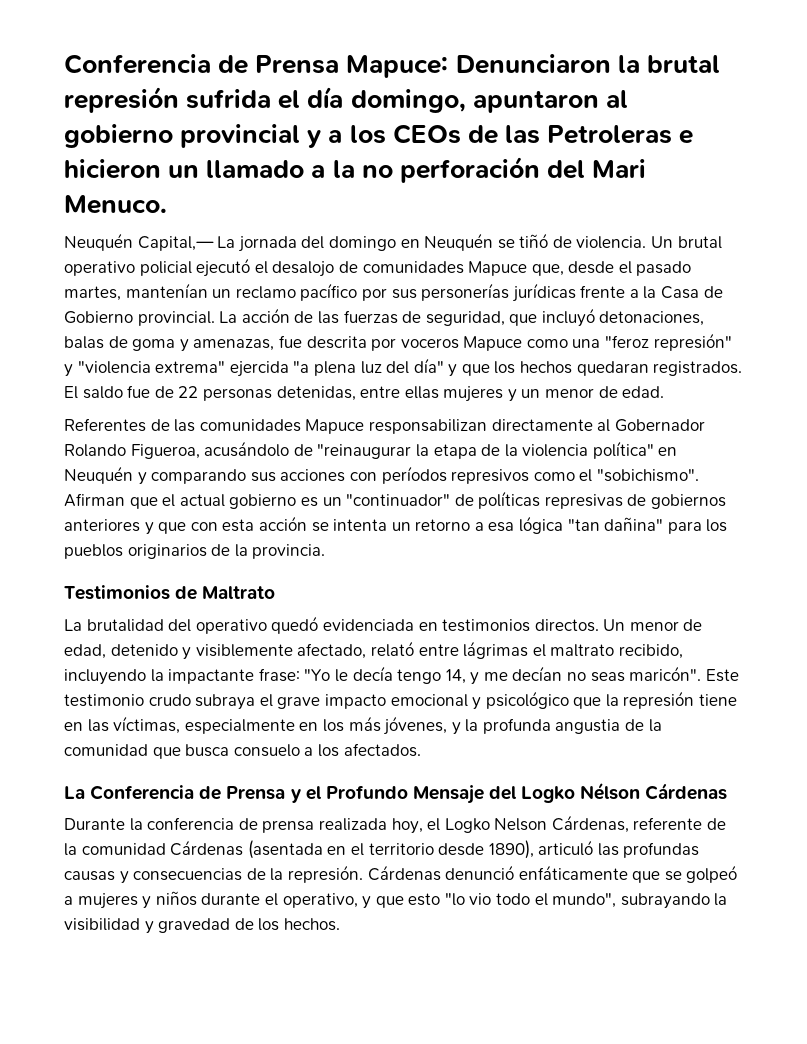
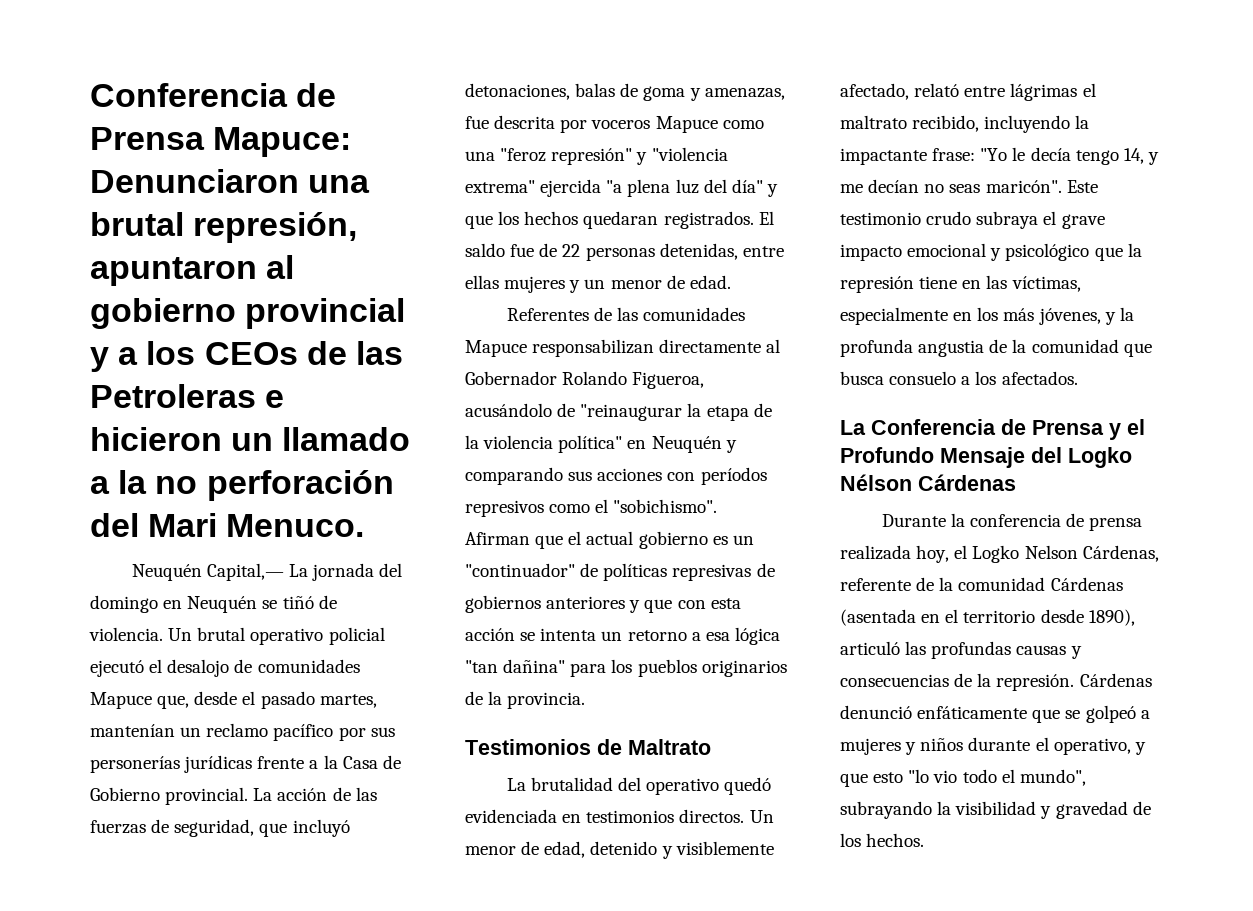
- Conferencia de Prensa Mapuce: Denunciaron la brutal represión sufrida el día domingo, apuntaron al gobierno provincial y a los CEOs de las Petroleras e hicieron un llamado a la no perforación del Mari Menuco.
+ Conferencia de Prensa Mapuce: Denunciaron una brutal represión, apuntaron al gobierno provincial y a los CEOs de las Petroleras e hicieron un llamado a la no perforación del Mari Menuco.

